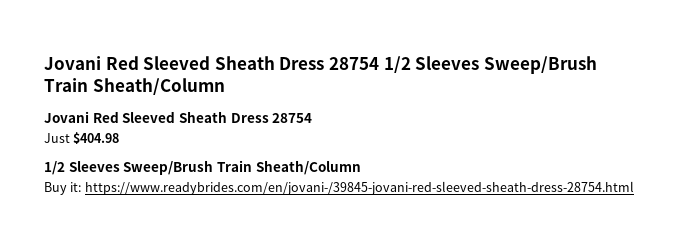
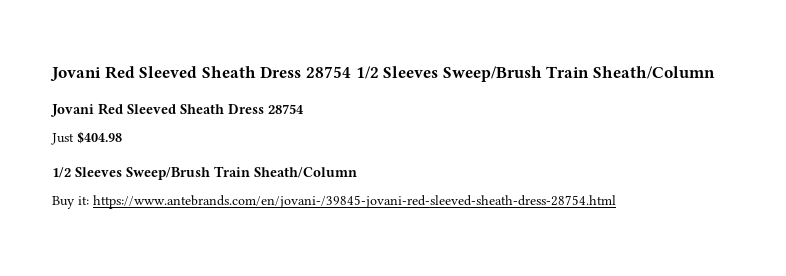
- Buy it: https://www.readybrides.com/en/jovani-/39845-jovani-red-sleeved-sheath-dress-28754.html
+ Buy it: https://www.antebrands.com/en/jovani-/39845-jovani-red-sleeved-sheath-dress-28754.html

